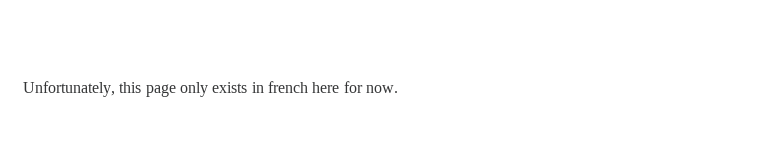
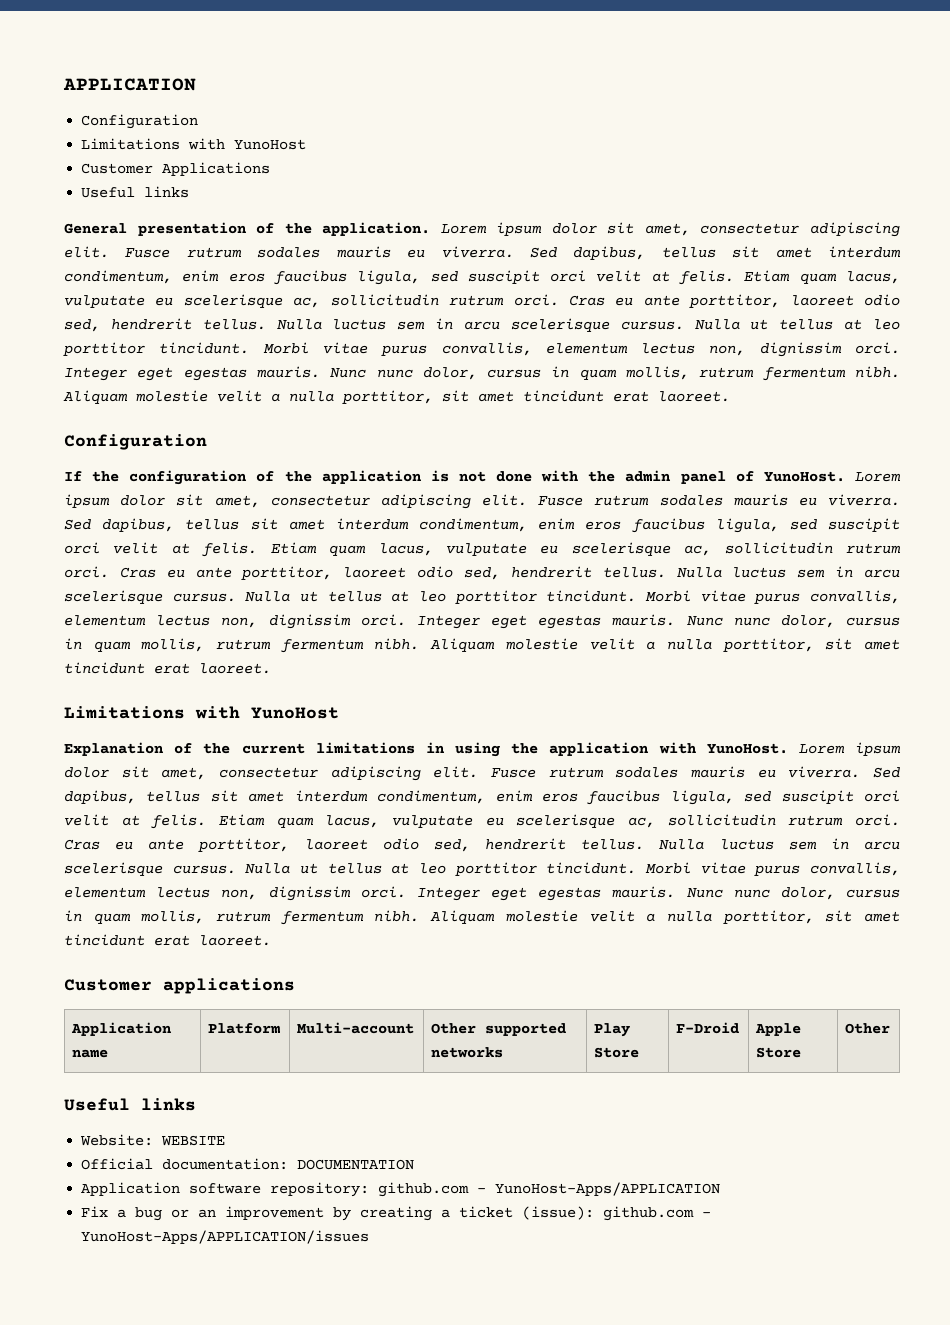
- Unfortunately, this page only exists in french here for now.
+ APPLICATION
+ Configuration
+ Limitations with YunoHost
+ Customer Applications
+ Useful links
+ General presentation of the application. Lorem ipsum dolor sit amet, consectetur adipiscing elit. Fusce rutrum sodales mauris eu viverra. Sed dapibus, tellus sit amet interdum condimentum, enim eros faucibus ligula, sed suscipit orci velit at felis. Etiam quam lacus, vulputate eu scelerisque ac, sollicitudin rutrum orci. Cras eu ante porttitor, laoreet odio sed, hendrerit tellus. Nulla luctus sem in arcu scelerisque cursus. Nulla ut tellus at leo porttitor tincidunt. Morbi vitae purus convallis, elementum lectus non, dignissim orci. Integer eget egestas mauris. Nunc nunc dolor, cursus in quam mollis, rutrum fermentum nibh. Aliquam molestie velit a nulla porttitor, sit amet tincidunt erat laoreet.
+ Configuration
+ If the configuration of the application is not done with the admin panel of YunoHost. Lorem ipsum dolor sit amet, consectetur adipiscing elit. Fusce rutrum sodales mauris eu viverra. Sed dapibus, tellus sit amet interdum condimentum, enim eros faucibus ligula, sed suscipit orci velit at felis. Etiam quam lacus, vulputate eu scelerisque ac, sollicitudin rutrum orci. Cras eu ante porttitor, laoreet odio sed, hendrerit tellus. Nulla luctus sem in arcu scelerisque cursus. Nulla ut tellus at leo porttitor tincidunt. Morbi vitae purus convallis, elementum lectus non, dignissim orci. Integer eget egestas mauris. Nunc nunc dolor, cursus in quam mollis, rutrum fermentum nibh. Aliquam molestie velit a nulla porttitor, sit amet tincidunt erat laoreet.
+ Limitations with YunoHost
+ Explanation of the current limitations in using the application with YunoHost. Lorem ipsum dolor sit amet, consectetur adipiscing elit. Fusce rutrum sodales mauris eu viverra. Sed dapibus, tellus sit amet interdum condimentum, enim eros faucibus ligula, sed suscipit orci velit at felis. Etiam quam lacus, vulputate eu scelerisque ac, sollicitudin rutrum orci. Cras eu ante porttitor, laoreet odio sed, hendrerit tellus. Nulla luctus sem in arcu scelerisque cursus. Nulla ut tellus at leo porttitor tincidunt. Morbi vitae purus convallis, elementum lectus non, dignissim orci. Integer eget egestas mauris. Nunc nunc dolor, cursus in quam mollis, rutrum fermentum nibh. Aliquam molestie velit a nulla porttitor, sit amet tincidunt erat laoreet.
+ Customer applications
+ Application name | Platform | Multi-account | Other supported networks | Play Store | F-Droid | Apple Store | Other
+ Useful links
+ Website: WEBSITE
+ Official documentation: DOCUMENTATION
+ Application software repository: github.com - YunoHost-Apps/APPLICATION
+ Fix a bug or an improvement by creating a ticket (issue): github.com - YunoHost-Apps/APPLICATION/issues

